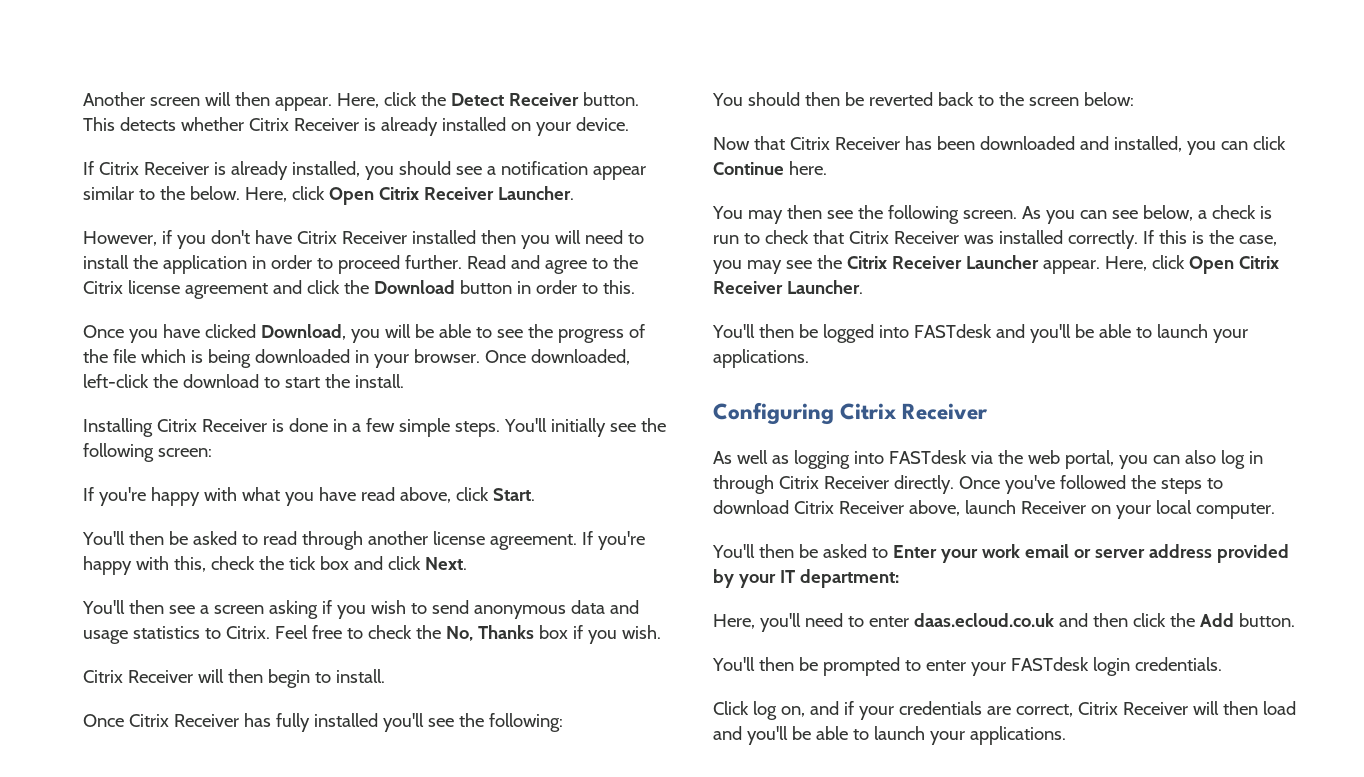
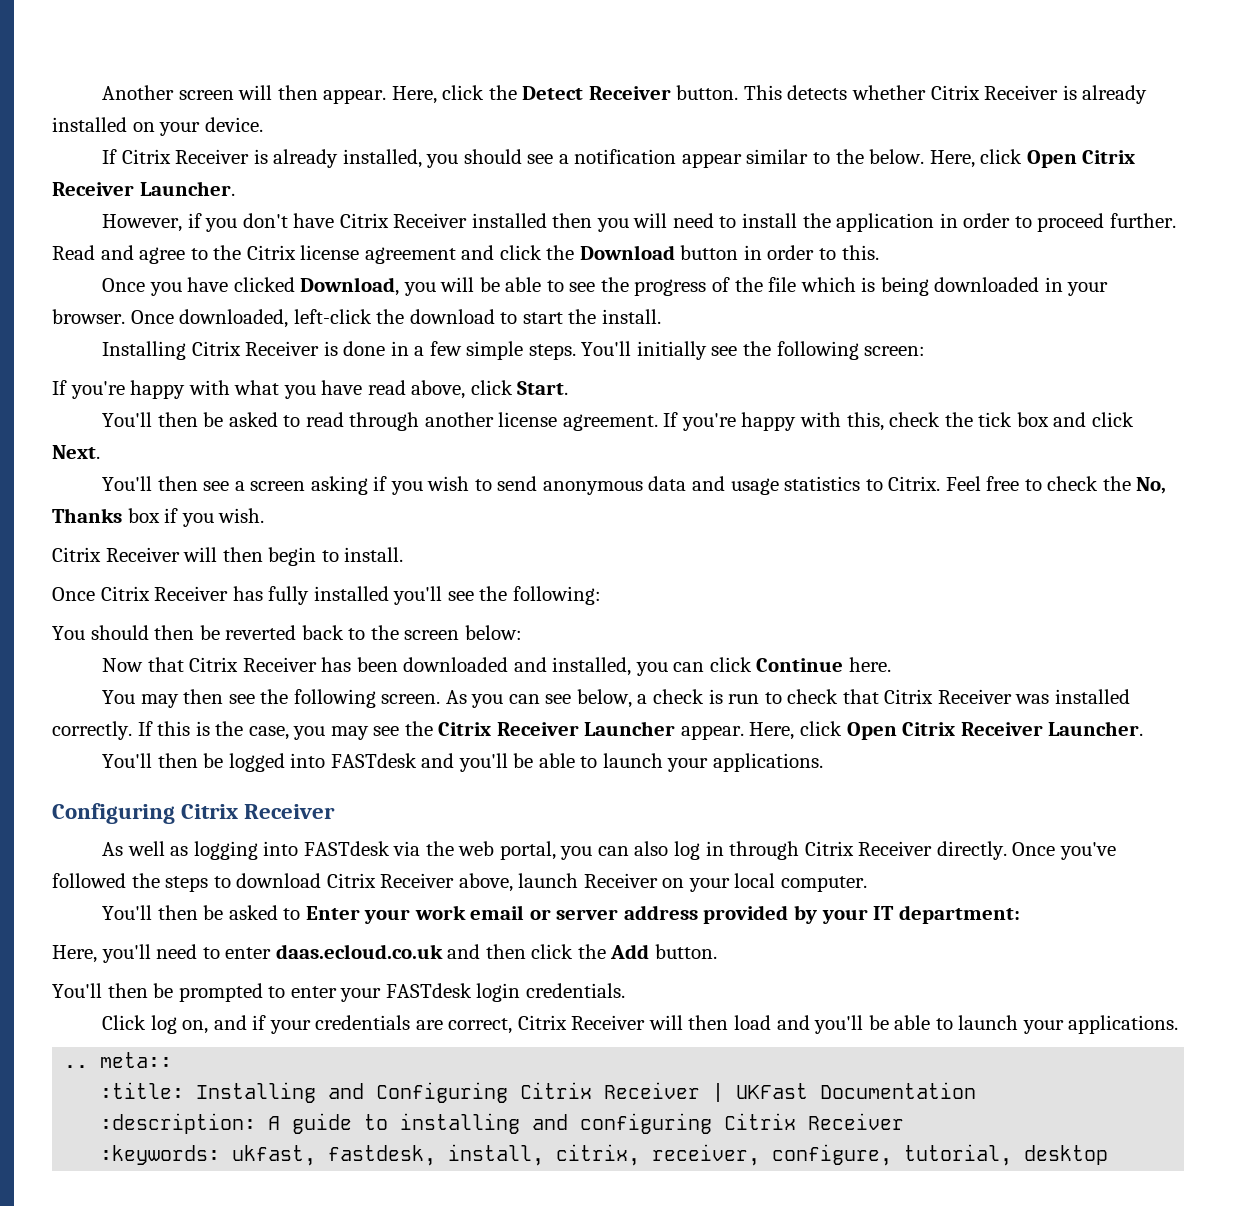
+ .. meta::
+ :title: Installing and Configuring Citrix Receiver | UKFast Documentation
+ :description: A guide to installing and configuring Citrix Receiver
+ :keywords: ukfast, fastdesk, install, citrix, receiver, configure, tutorial, desktop

